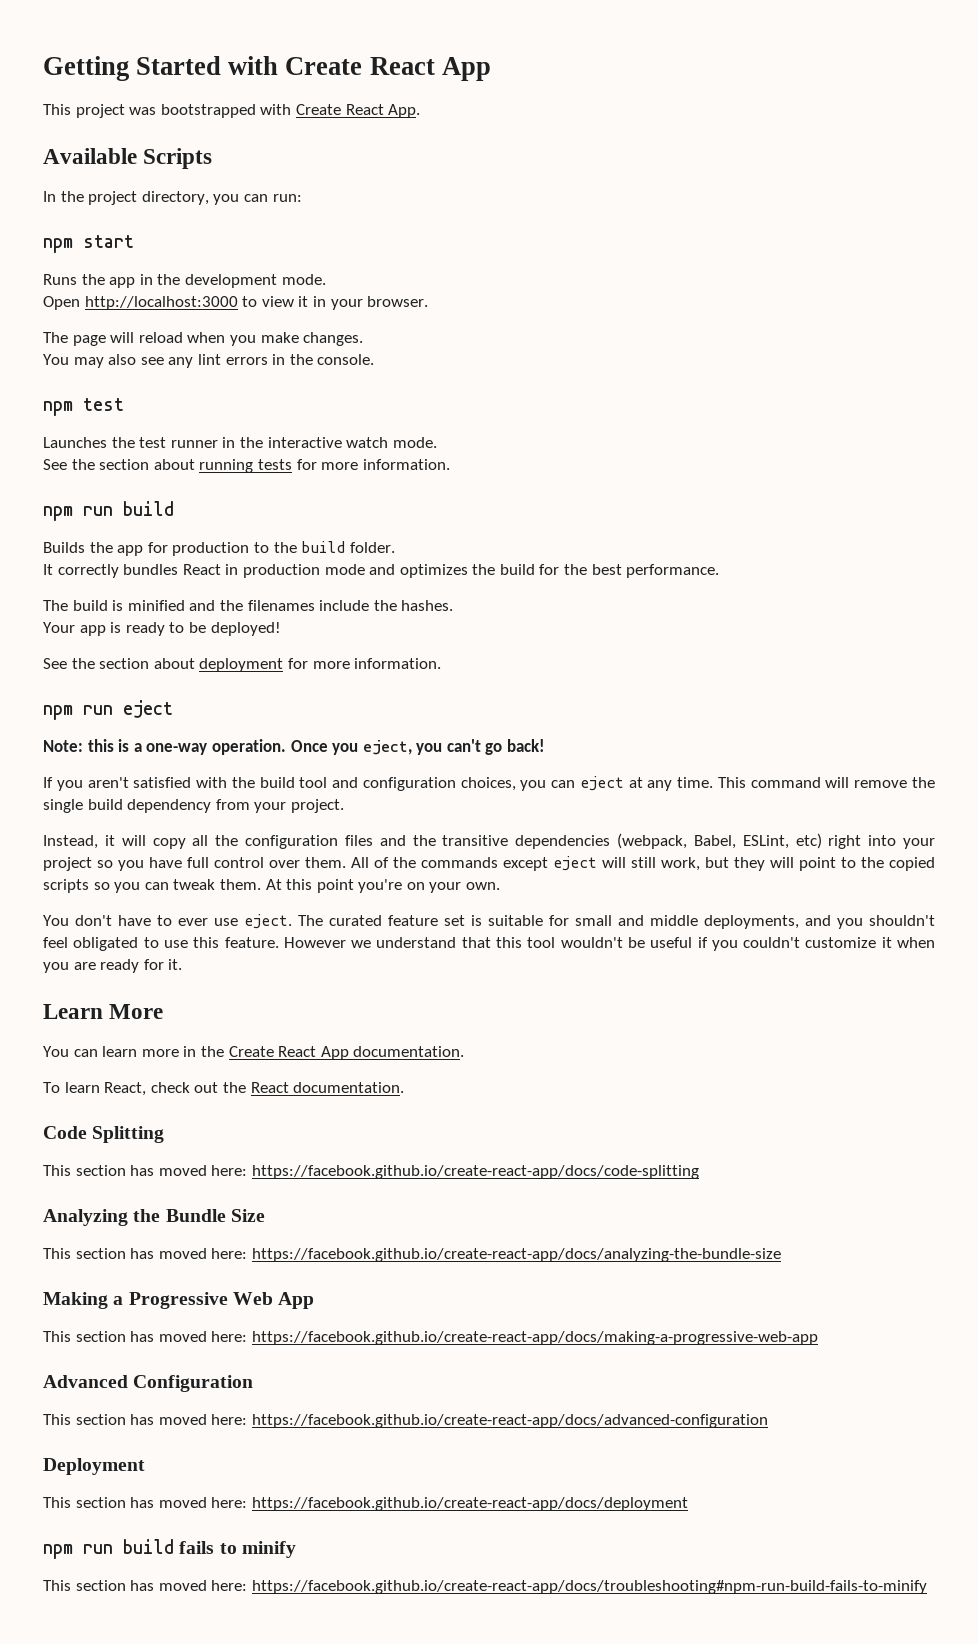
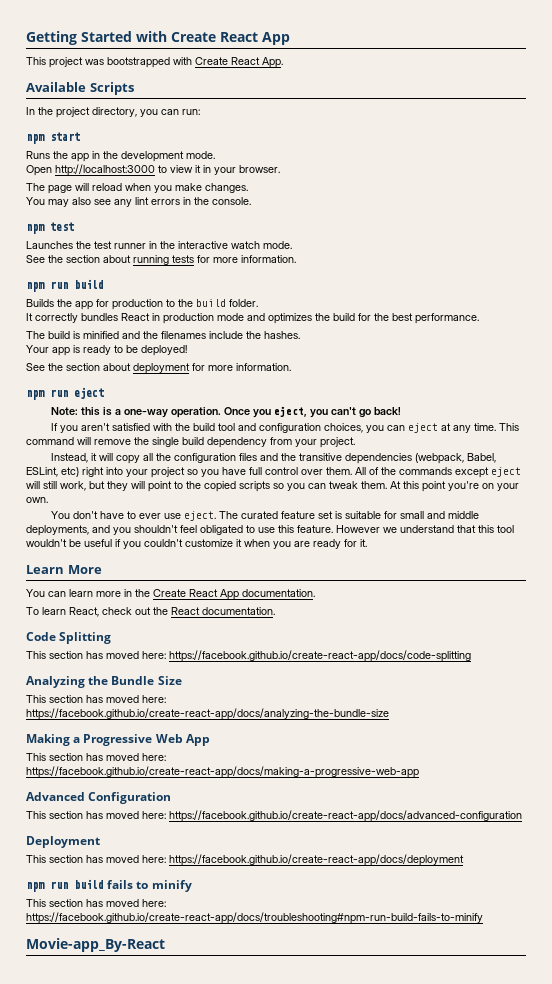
+ Movie-app_By-React

